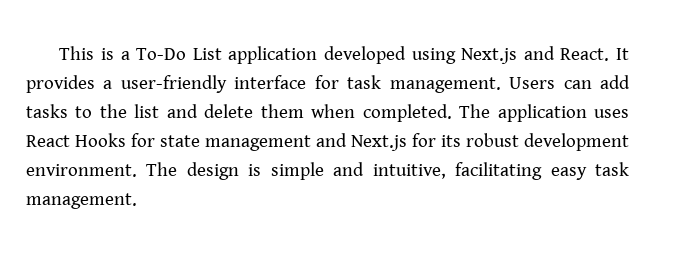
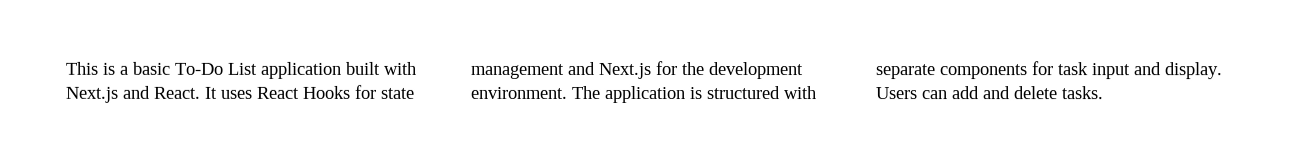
- This is a To-Do List application developed using Next.js and React.
+ This is a basic To-Do List application built with Next.js and React.
- It provides a user-friendly interface for task management. Users can add tasks to the list and delete them when completed. The application uses React Hooks for state management and Next.js for its robust development environment.
+ It uses React Hooks for state management and Next.js for the development environment.
- The design is simple and intuitive, facilitating easy task management.
+ The application is structured with separate components for task input and display. Users can add and delete tasks.

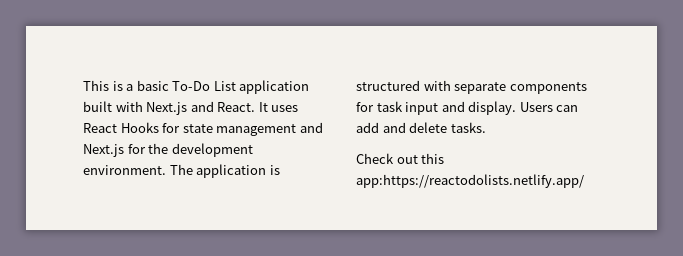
+ Check out this app:https://reactodolists.netlify.app/

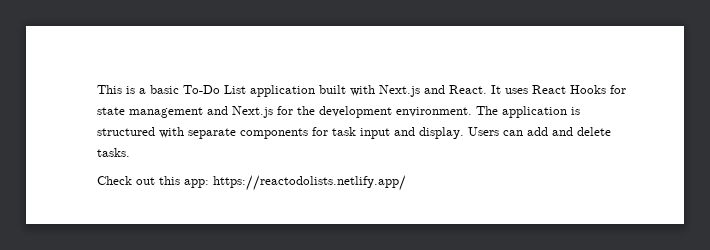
- Check out this app:https://reactodolists.netlify.app/
+ Check out this app: https://reactodolists.netlify.app/

